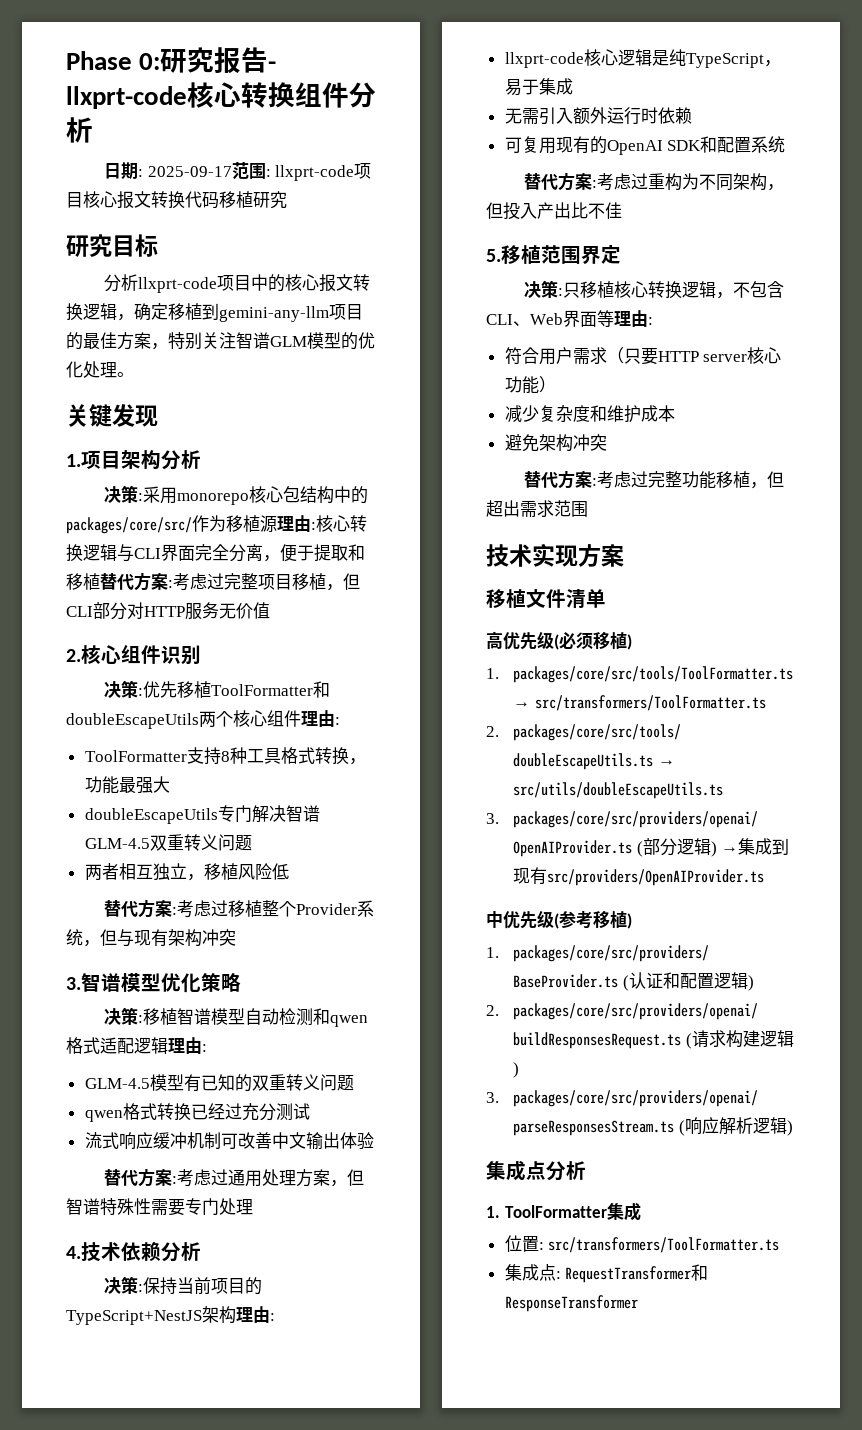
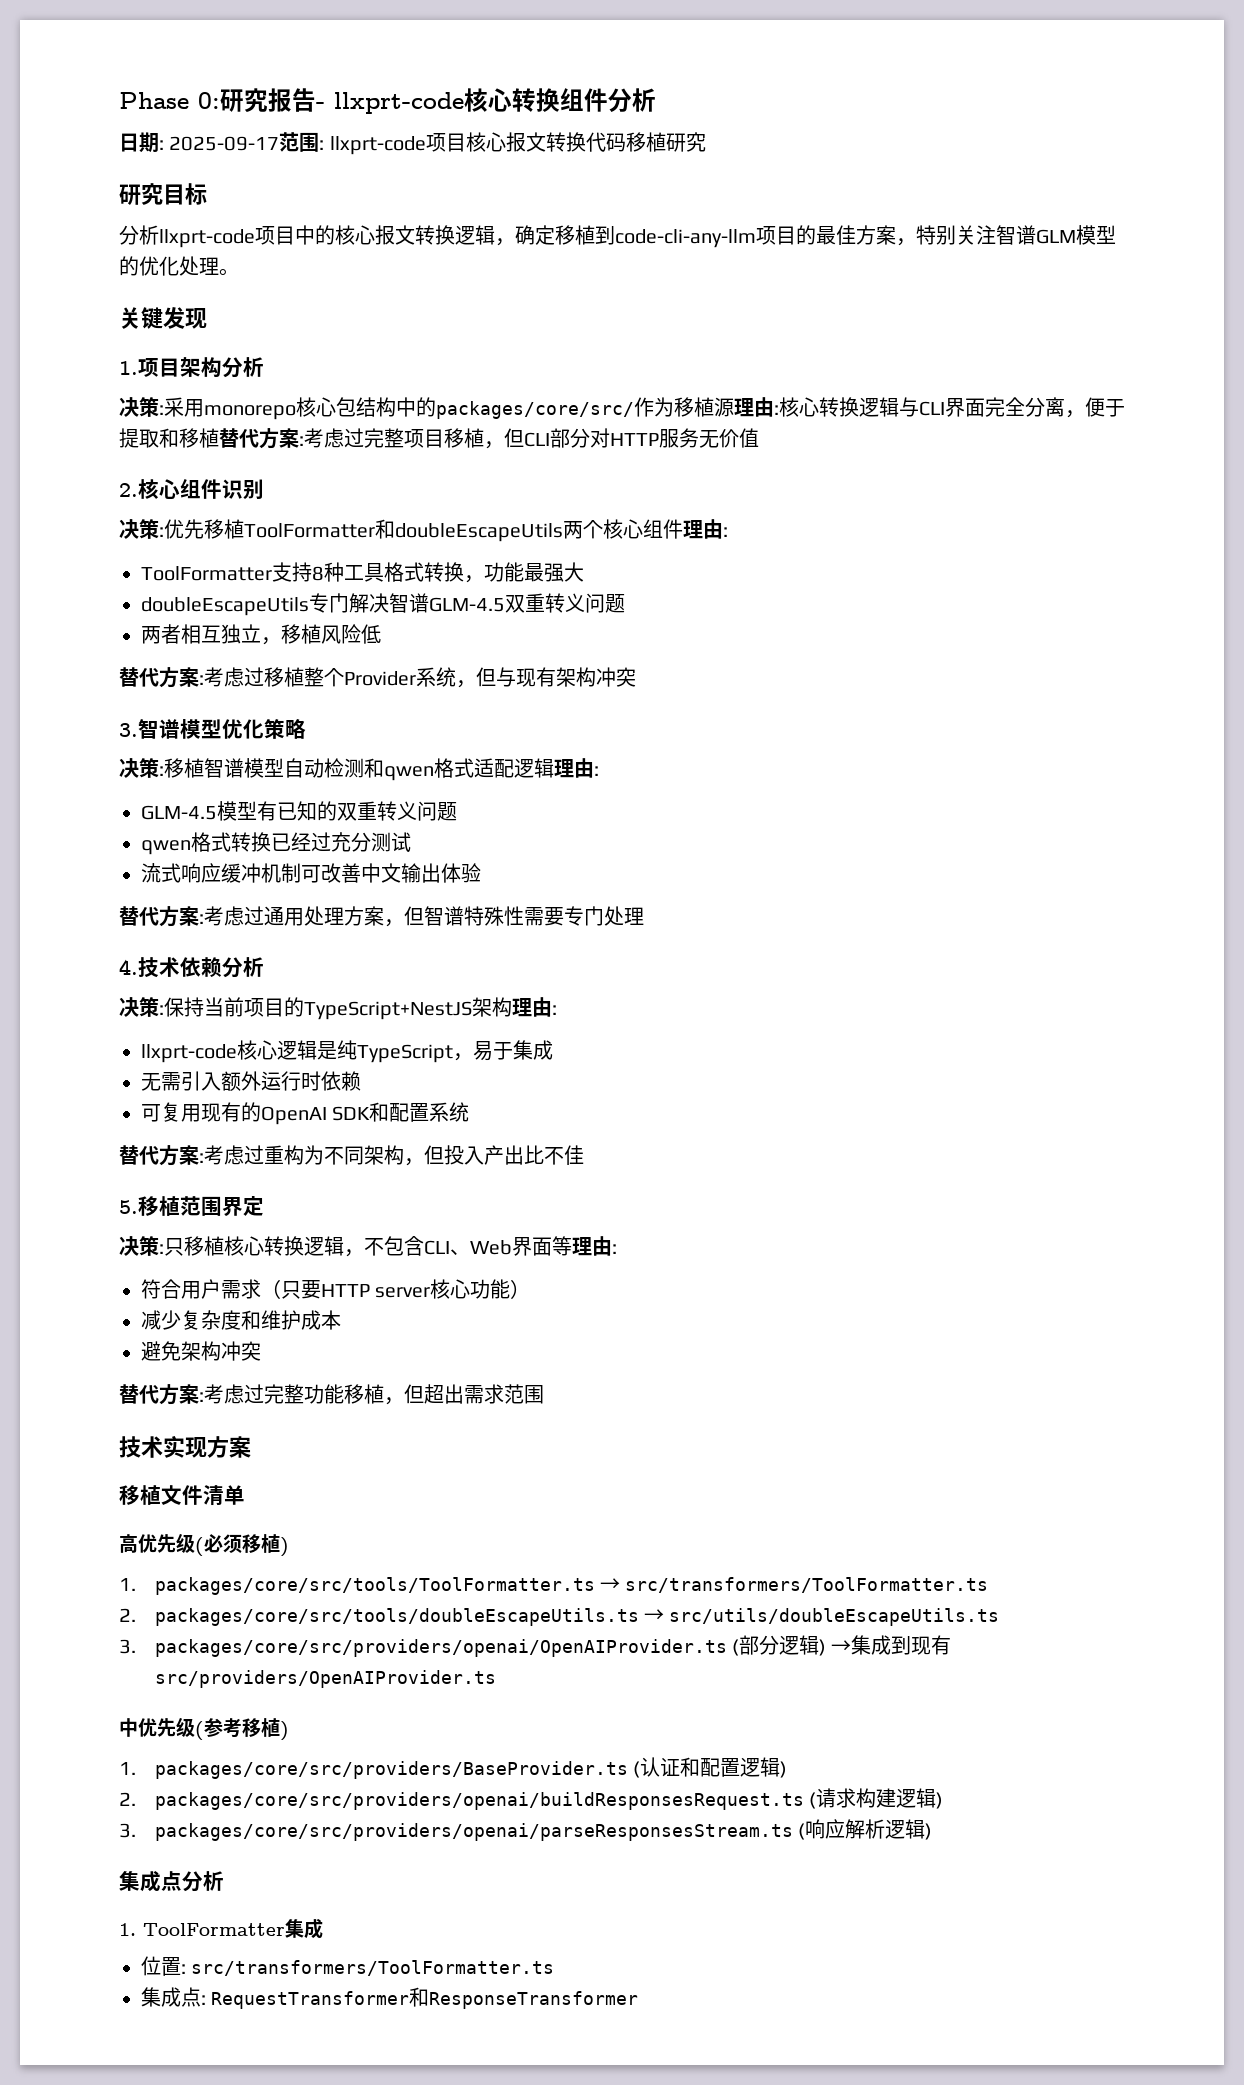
- 分析llxprt-code项目中的核心报文转换逻辑，确定移植到gemini-any-llm项目的最佳方案，特别关注智谱GLM模型的优化处理。
+ 分析llxprt-code项目中的核心报文转换逻辑，确定移植到code-cli-any-llm项目的最佳方案，特别关注智谱GLM模型的优化处理。

